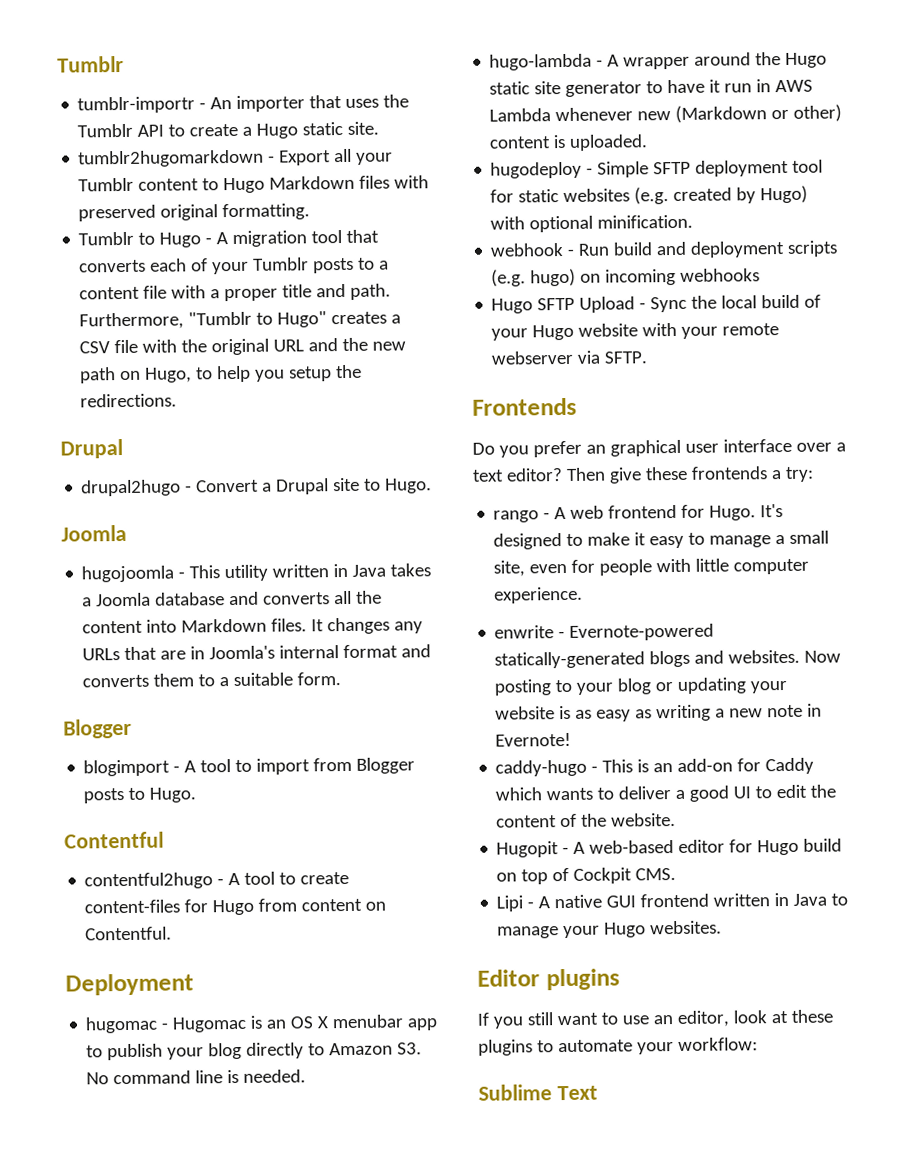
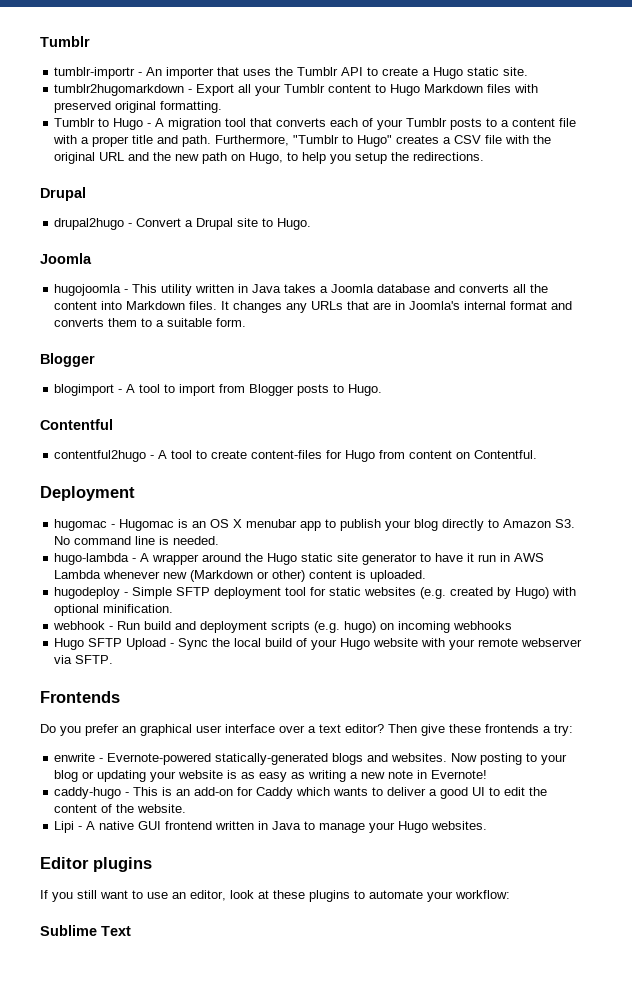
- rango - A web frontend for Hugo. It's designed to make it easy to manage a small site, even for people with little computer experience.
- Hugopit - A web-based editor for Hugo build on top of Cockpit CMS.

